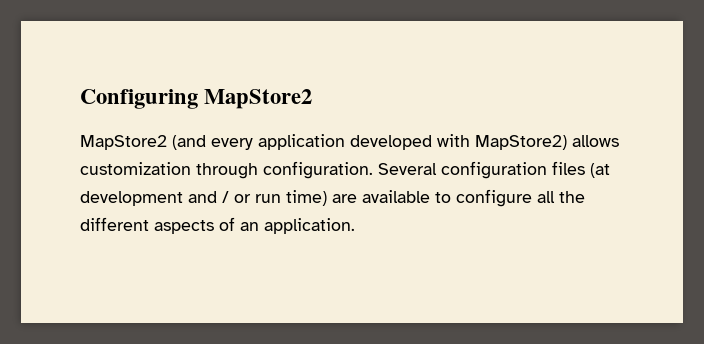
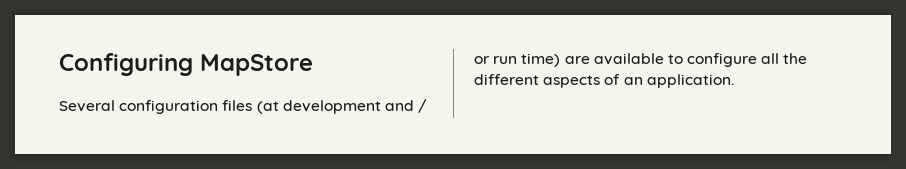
- Configuring MapStore2
- MapStore2 (and every application developed with MapStore2) allows customization through configuration. Several configuration files (at development and / or run time) are available to configure all the different aspects of an application.
+ Configuring MapStore
+ Several configuration files (at development and / or run time) are available to configure all the different aspects of an application.

